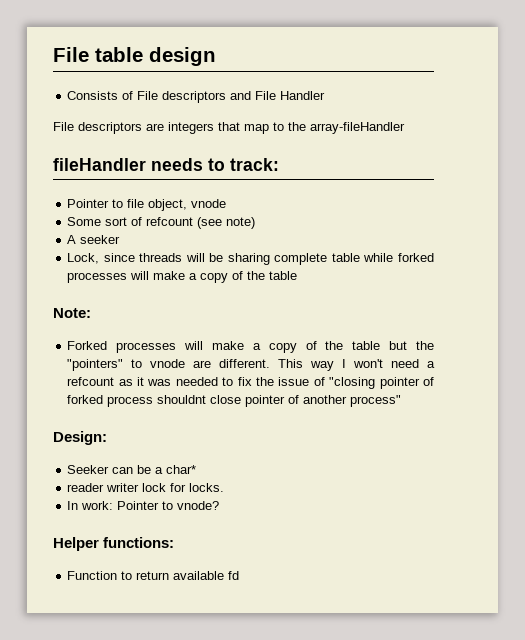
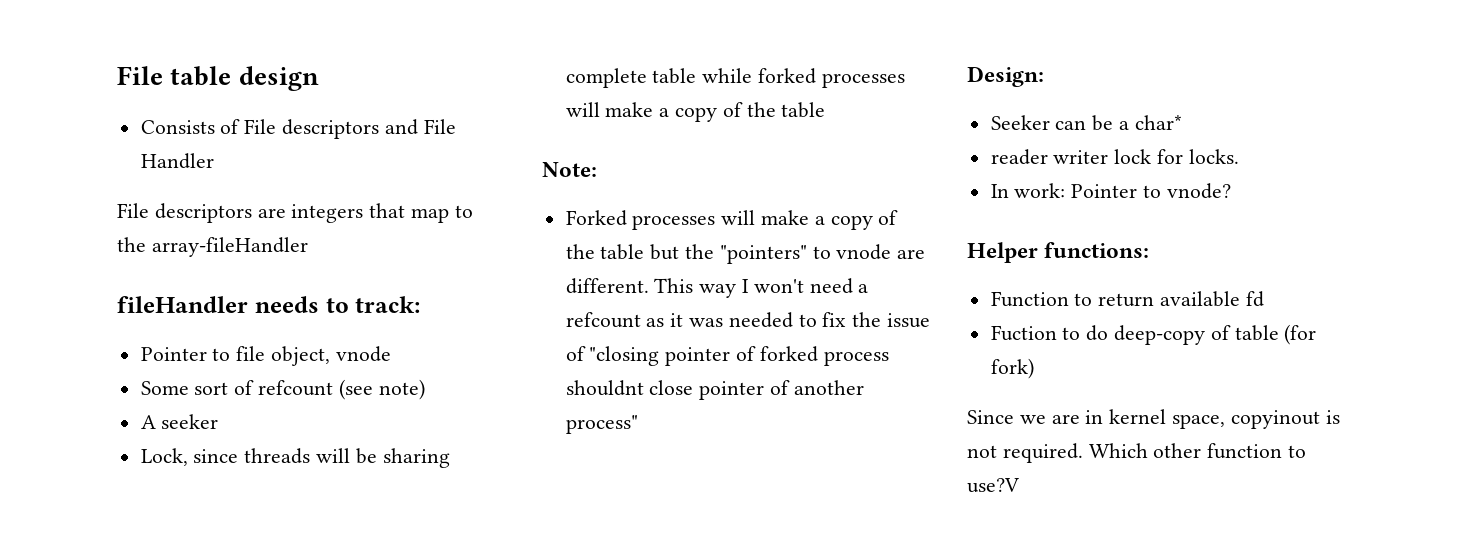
+ Fuction to do deep-copy of table (for fork)
+ Since we are in kernel space, copyinout is not required. Which other function to use?V

